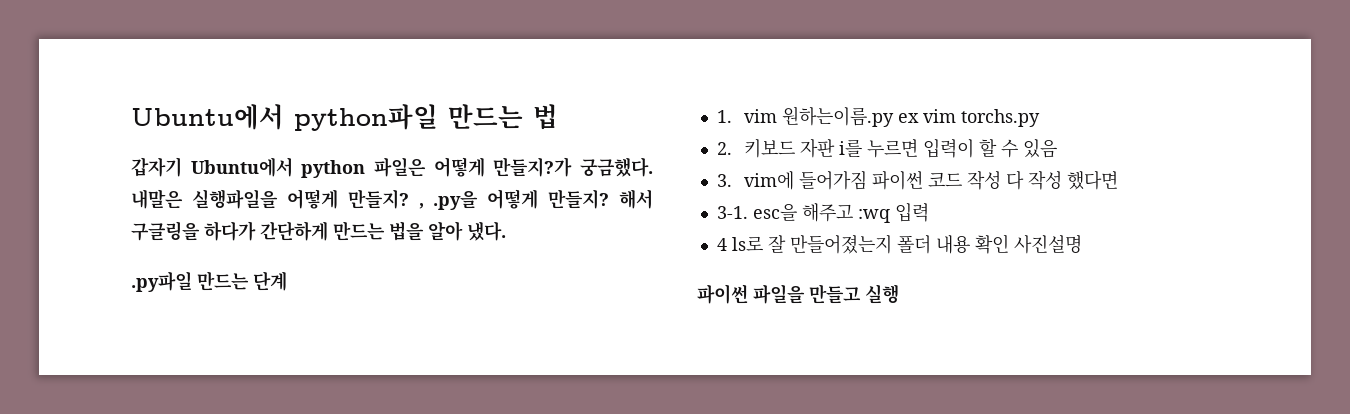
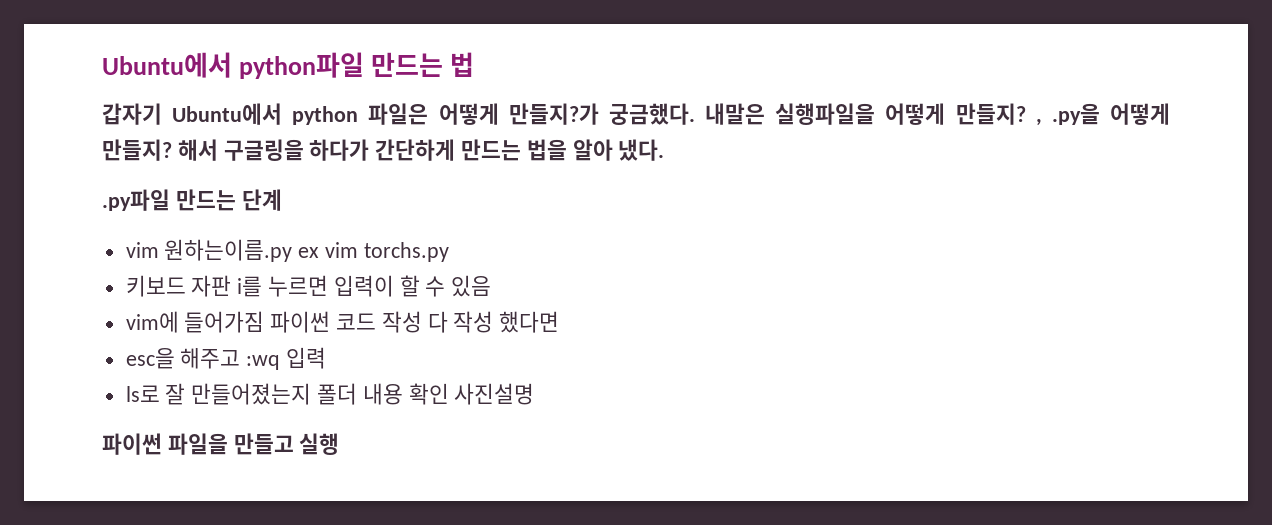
- 1. vim 원하는이름.py ex vim torchs.py
+ vim 원하는이름.py ex vim torchs.py
- 2. 키보드 자판 i를 누르면 입력이 할 수 있음
+ 키보드 자판 i를 누르면 입력이 할 수 있음
- 3. vim에 들어가짐 파이썬 코드 작성 다 작성 했다면
+ vim에 들어가짐 파이썬 코드 작성 다 작성 했다면
- 3-1. esc을 해주고 :wq 입력
+ esc을 해주고 :wq 입력
- 4 ls로 잘 만들어졌는지 폴더 내용 확인 사진설명
+ ls로 잘 만들어졌는지 폴더 내용 확인 사진설명

